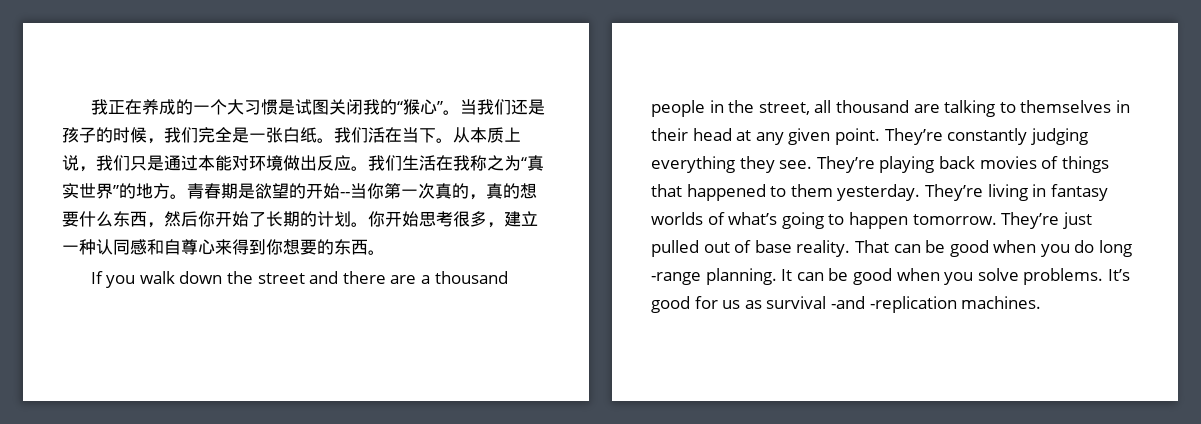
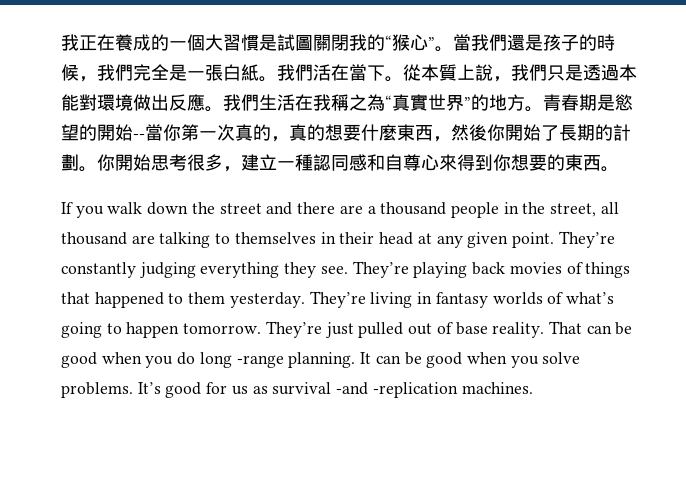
- 我正在养成的一个大习惯是试图关闭我的“猴心”。
+ 我正在養成的一個大習慣是試圖關閉我的“猴心”。
- 当我们还是孩子的时候，我们完全是一张白纸。我们活在当下。从本质上说，我们只是通过本能对环境做出反应。我们生活在我称之为“真实世界”的地方。
+ 當我們還是孩子的時候，我們完全是一張白紙。我們活在當下。從本質上說，我們只是透過本能對環境做出反應。我們生活在我稱之為“真實世界”的地方。
- 青春期是欲望的开始--当你第一次真的，真的想要什么东西，然后你开始了长期的计划。你开始思考很多，建立一种认同感和自尊心来得到你想要的东西。
+ 青春期是慾望的開始--當你第一次真的，真的想要什麼東西，然後你開始了長期的計劃。你開始思考很多，建立一種認同感和自尊心來得到你想要的東西。

